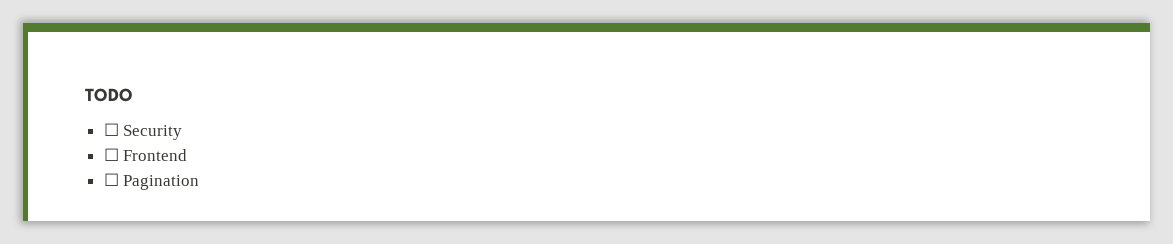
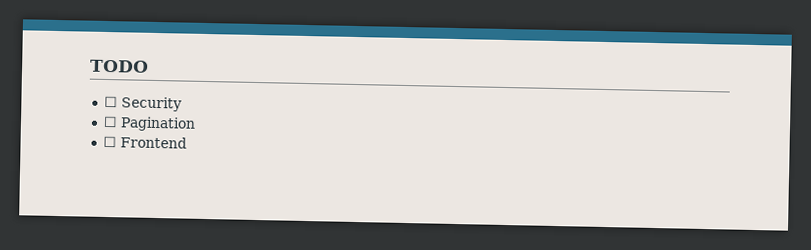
+ ☐ Pagination
  ☐ Frontend
- ☐ Pagination

